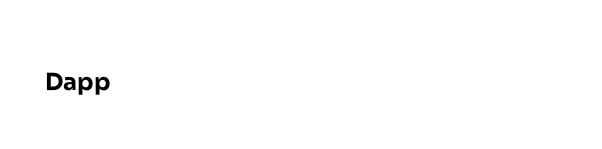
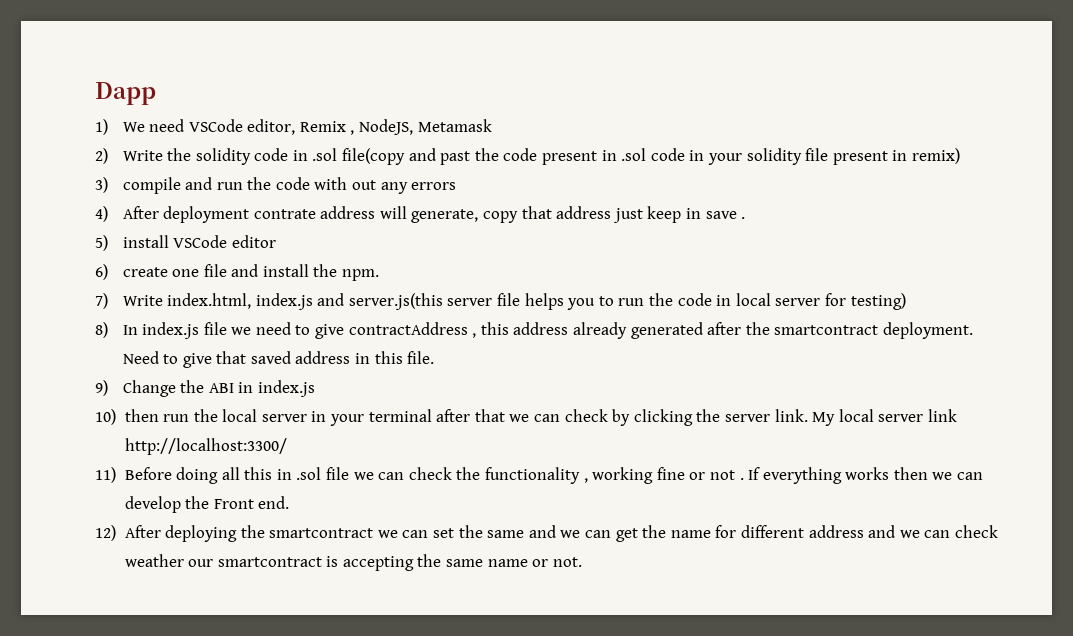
+ 1) We need VSCode editor, Remix , NodeJS, Metamask
+ 2) Write the solidity code in .sol file(copy and past the code present in .sol code in your solidity file present in remix)
+ 3) compile and run the code with out any errors
+ 4) After deployment contrate address will generate, copy that address just keep in save .
+ 5) install VSCode editor
+ 6) create one file and install the npm.
+ 7) Write index.html, index.js and server.js(this server file helps you to run the code in local server for testing)
+ 8) In index.js file we need to give contractAddress , this address already generated after the smartcontract deployment. Need to give that saved address in this file.
+ 9) Change the ABI in index.js
+ 10) then run the local server in your terminal after that we can check by clicking the server link. My local server link http://localhost:3300/
+ 11) Before doing all this in .sol file we can check the functionality , working fine or not . If everything works then we can develop the Front end.
+ 12) After deploying the smartcontract we can set the same and we can get the name for different address and we can check weather our smartcontract is accepting the same name or not.

